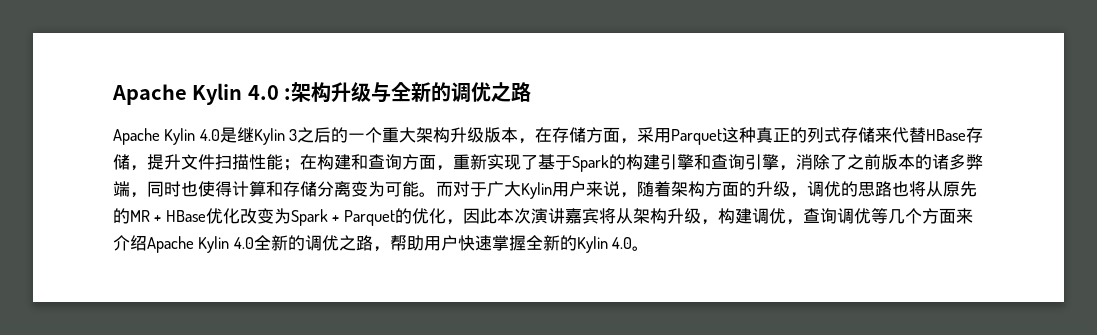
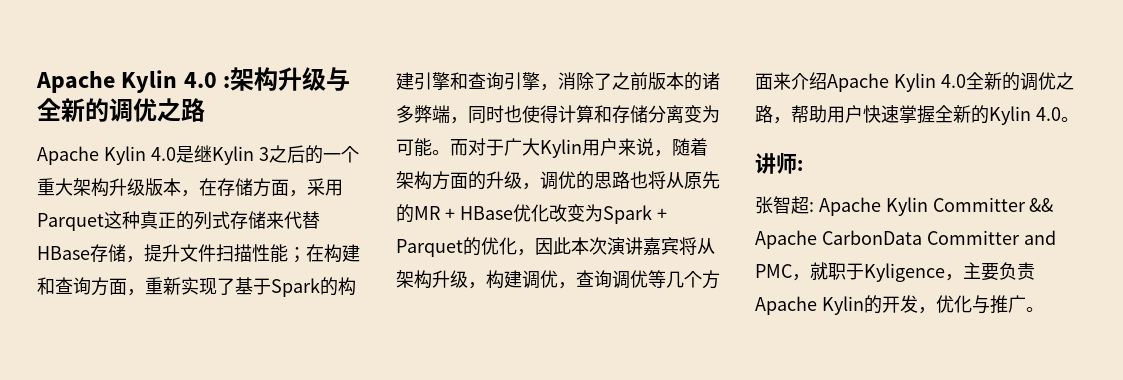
+ 讲师:
+ 张智超: Apache Kylin Committer && Apache CarbonData Committer and PMC，就职于Kyligence，主要负责Apache Kylin的开发，优化与推广。

